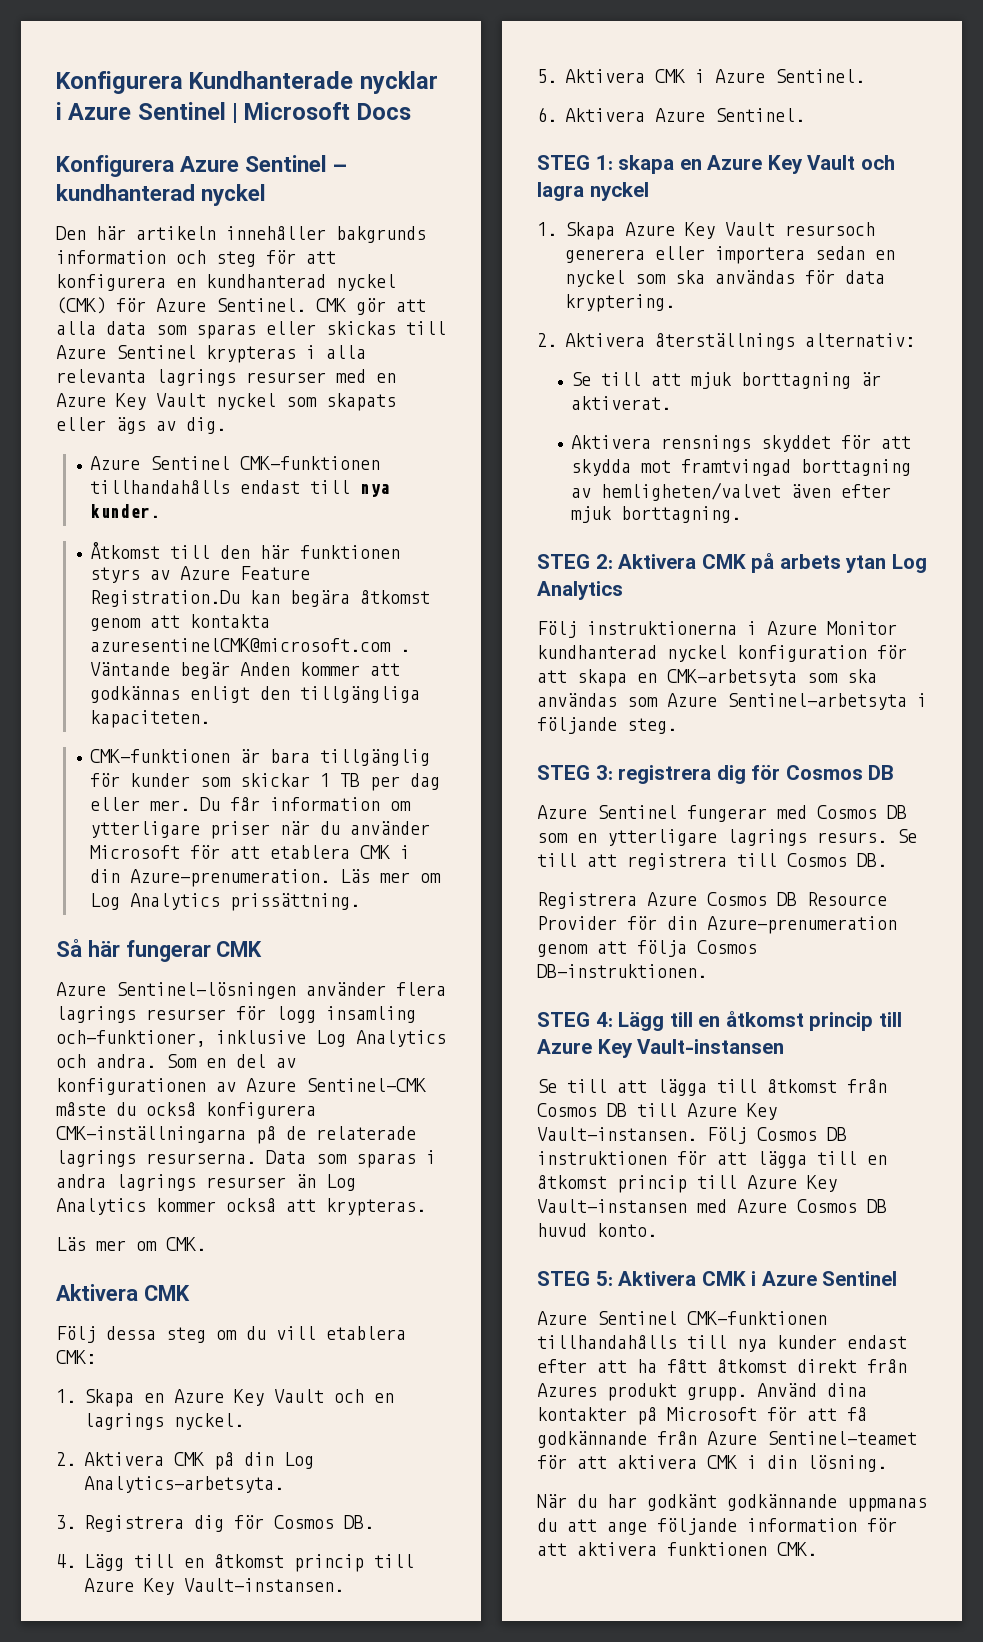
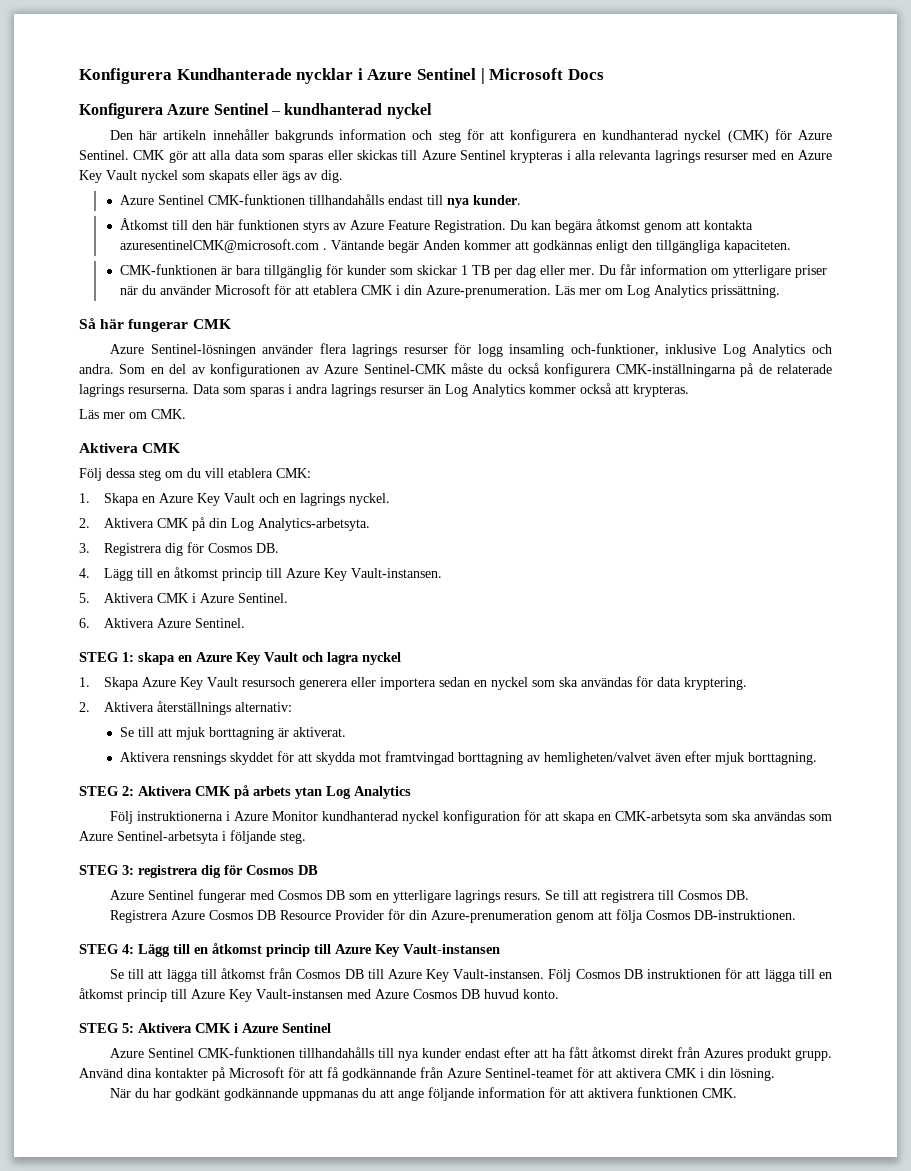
- Åtkomst till den här funktionen styrs av Azure Feature Registration.Du kan begära åtkomst genom att kontakta azuresentinelCMK@microsoft.com .
+ Åtkomst till den här funktionen styrs av Azure Feature Registration. Du kan begära åtkomst genom att kontakta azuresentinelCMK@microsoft.com .

